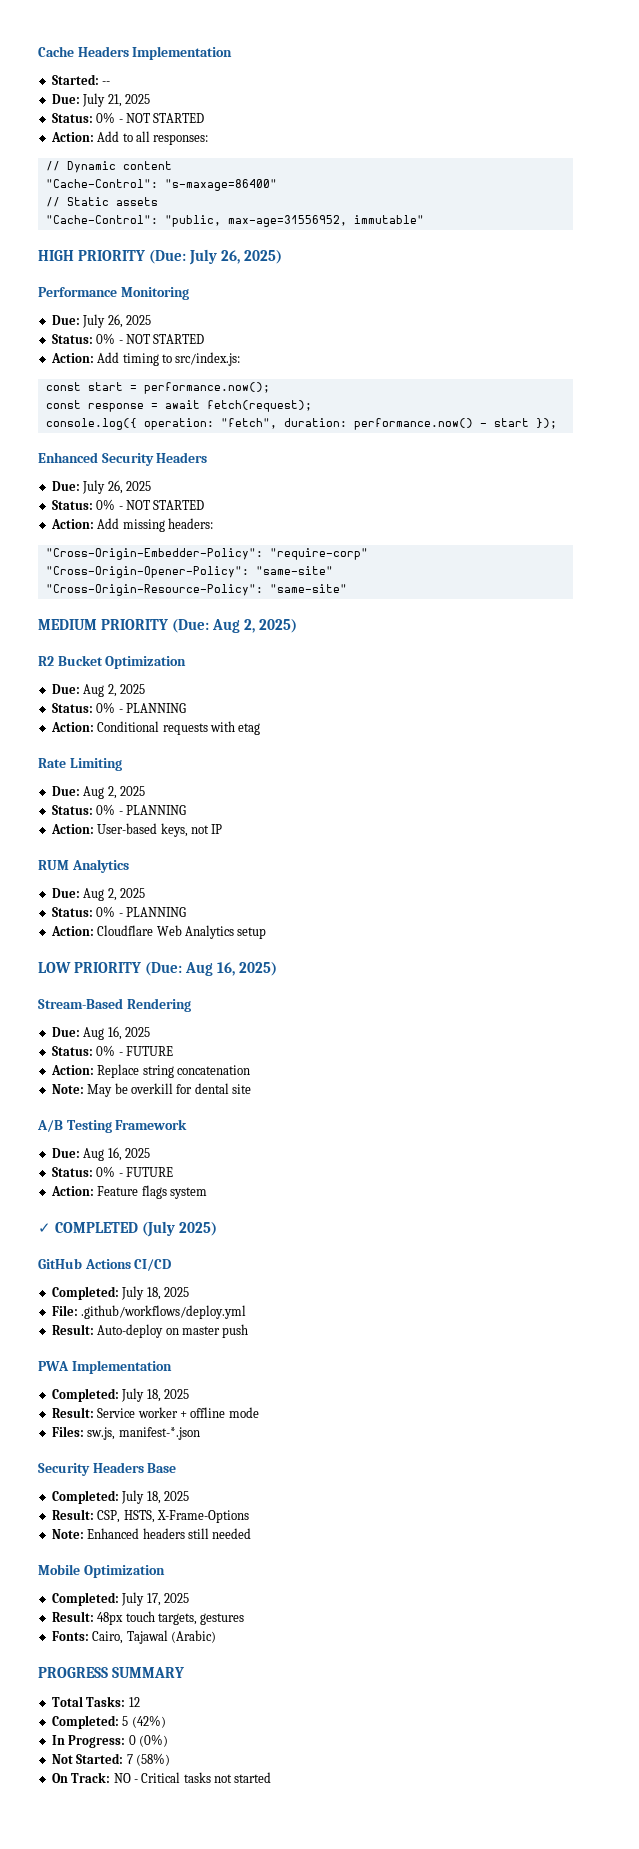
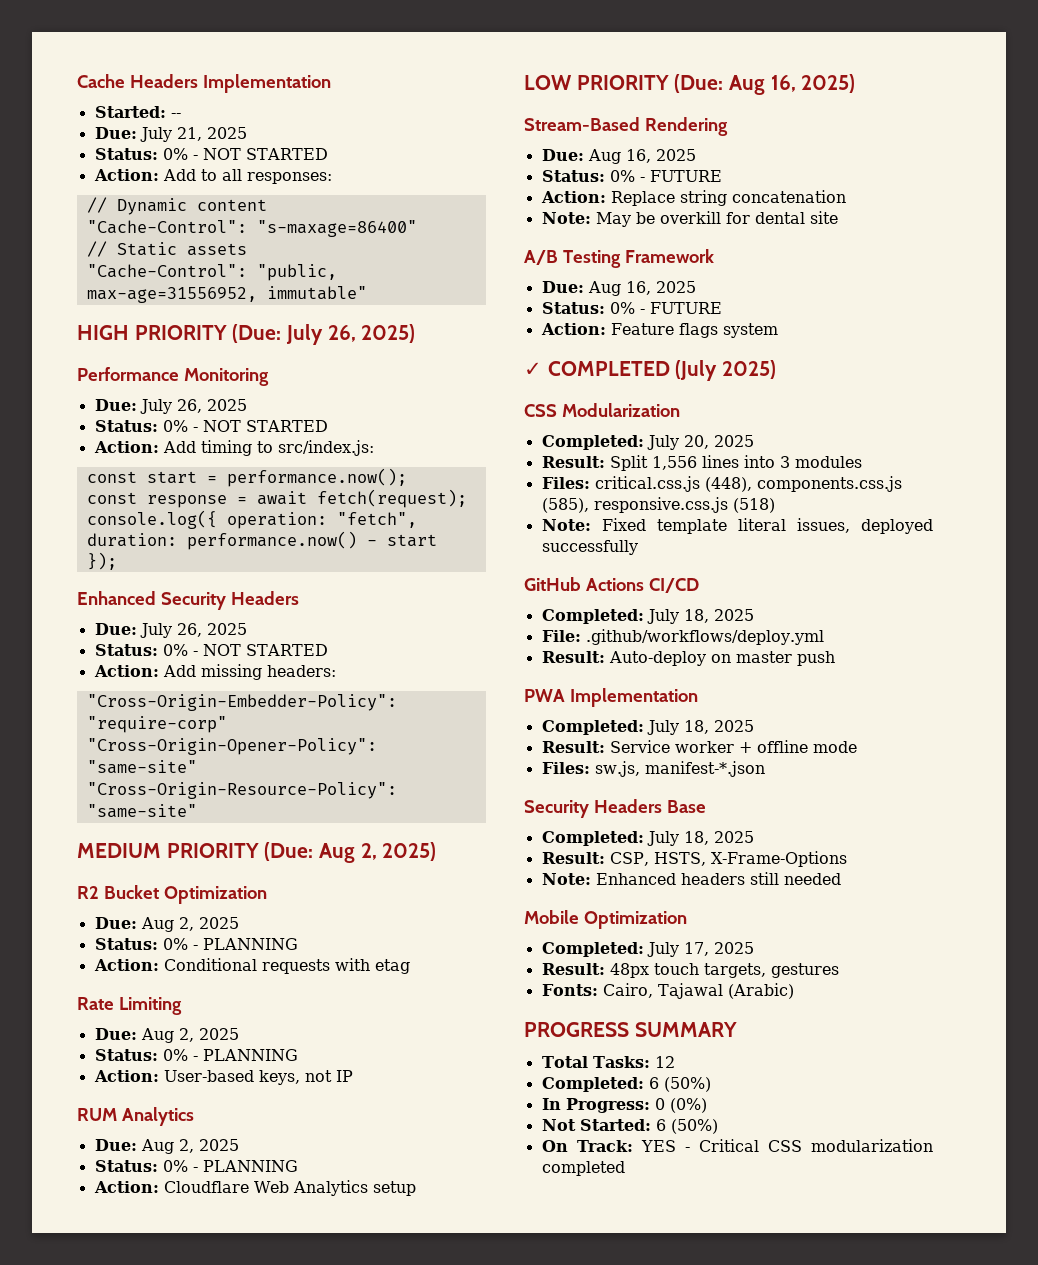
+ CSS Modularization
+ Completed: July 20, 2025
+ Result: Split 1,556 lines into 3 modules
+ Files: critical.css.js (448), components.css.js (585), responsive.css.js (518)
+ Note: Fixed template literal issues, deployed successfully
- Completed: 5 (42%)
+ Completed: 6 (50%)
- Not Started: 7 (58%)
+ Not Started: 6 (50%)
- On Track: NO - Critical tasks not started
+ On Track: YES - Critical CSS modularization completed

